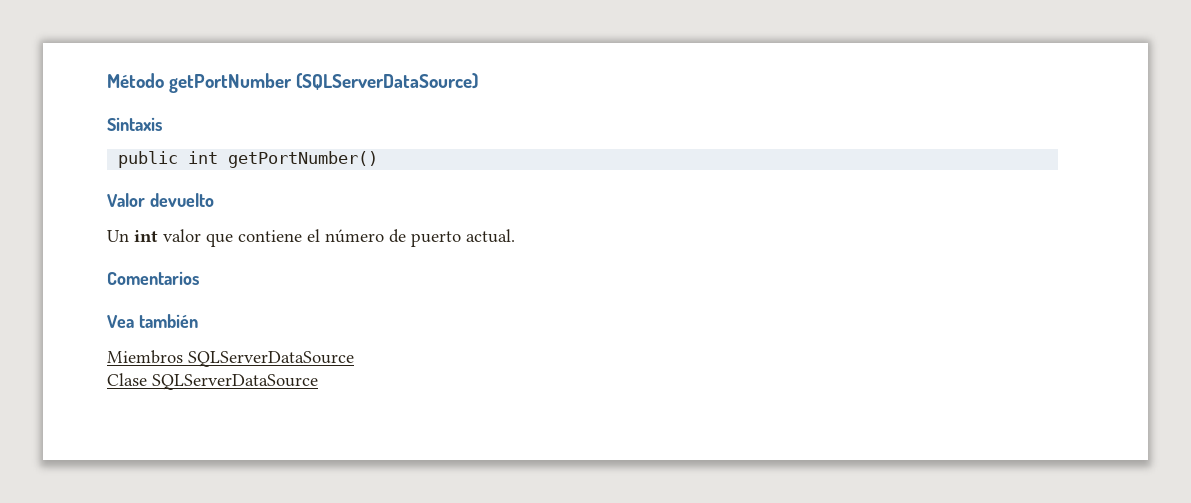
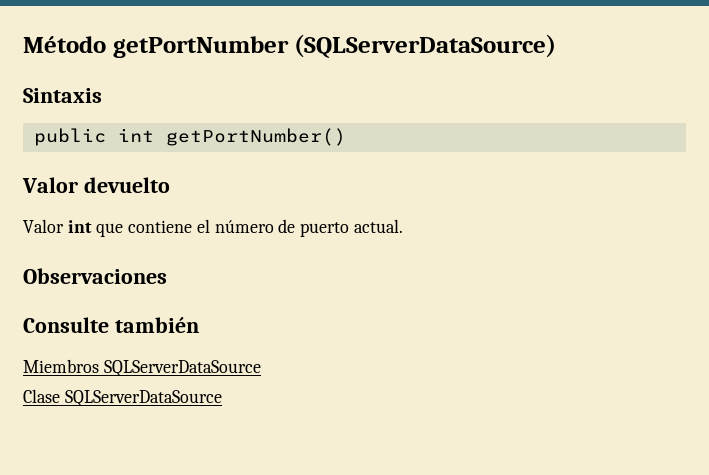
- Un int valor que contiene el número de puerto actual.
+ Valor int que contiene el número de puerto actual.
- Comentarios
- Vea también
+ Observaciones
+ Consulte también

